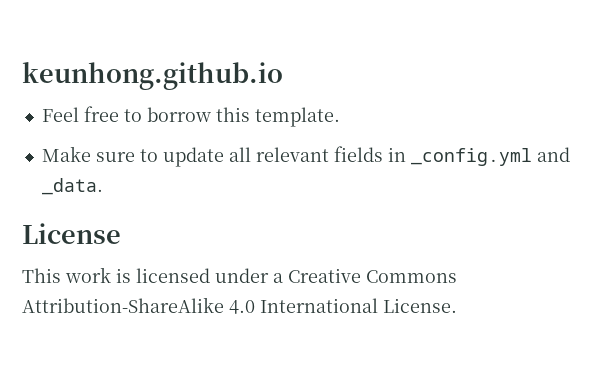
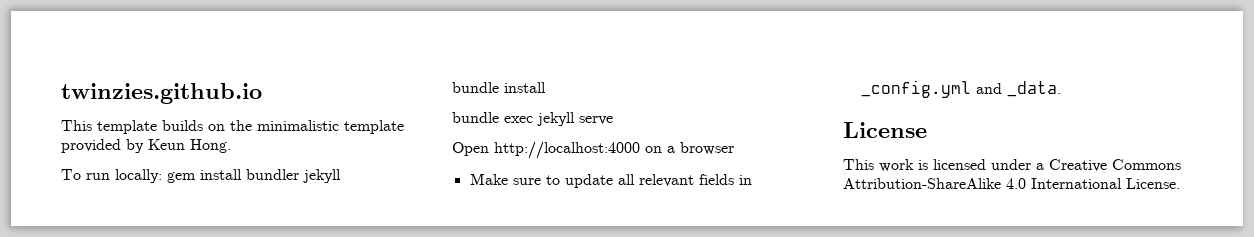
- keunhong.github.io
- Feel free to borrow this template.
+ twinzies.github.io
+ This template builds on the minimalistic template provided by Keun Hong.
+ To run locally: gem install bundler jekyll
+ bundle install
+ bundle exec jekyll serve
+ Open http://localhost:4000 on a browser

